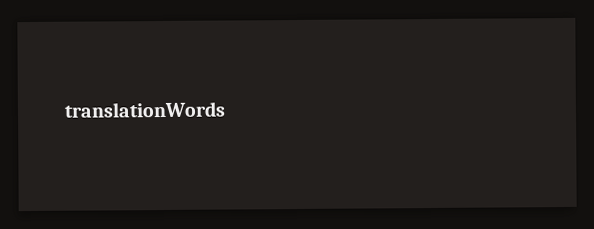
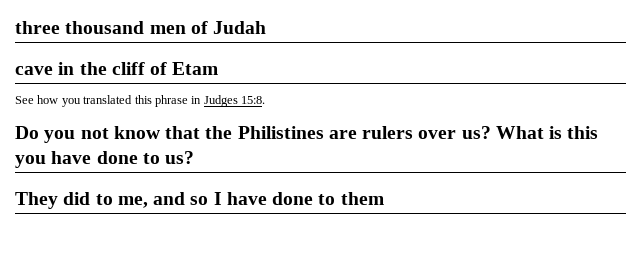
- translationWords
+ three thousand men of Judah
+ cave in the cliff of Etam
+ See how you translated this phrase in Judges 15:8.
+ Do you not know that the Philistines are rulers over us? What is this you have done to us?
+ They did to me, and so I have done to them

